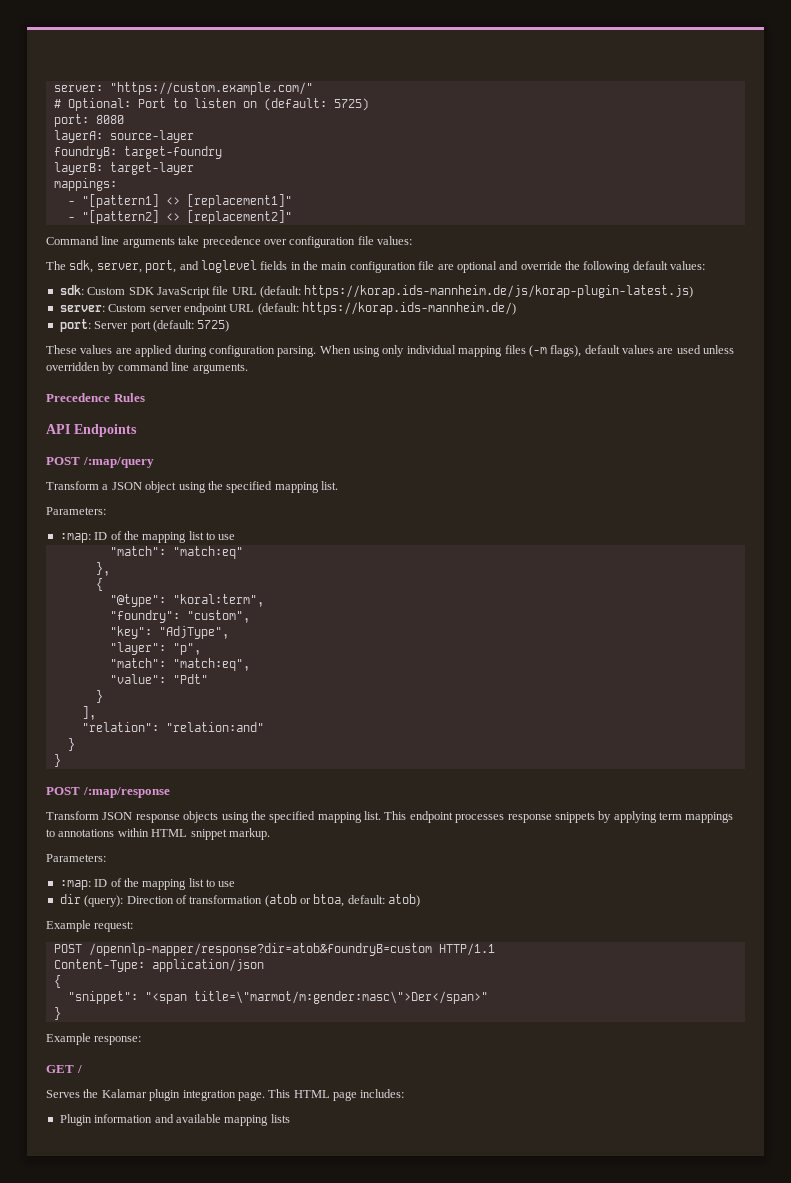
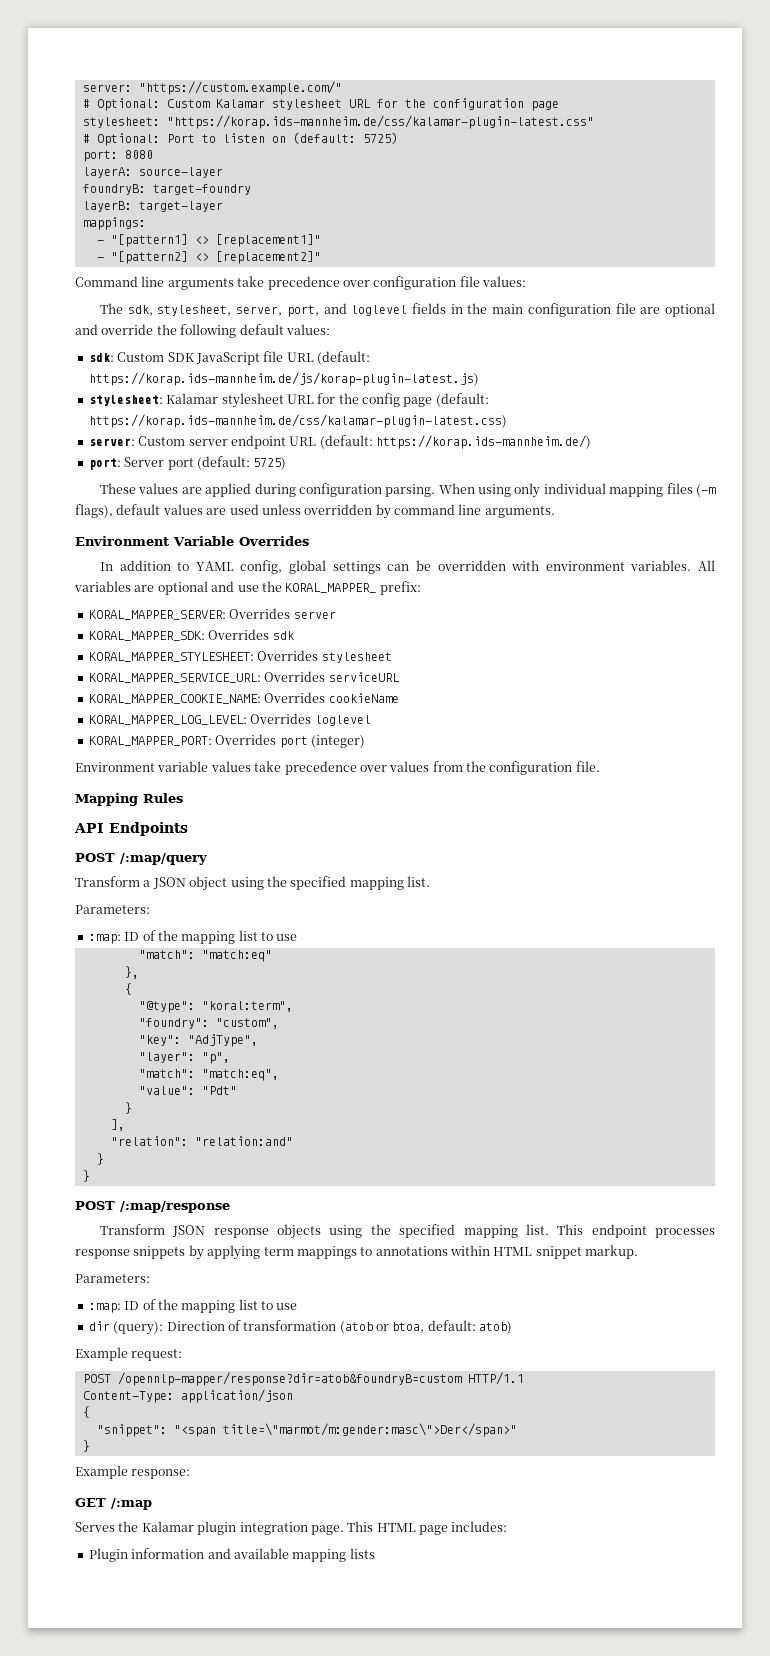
+ # Optional: Custom Kalamar stylesheet URL for the configuration page
+ stylesheet: "https://korap.ids-mannheim.de/css/kalamar-plugin-latest.css"
- The sdk, server, port, and loglevel fields in the main configuration file are optional and override the following default values:
+ The sdk, stylesheet, server, port, and loglevel fields in the main configuration file are optional and override the following default values:
+ stylesheet: Kalamar stylesheet URL for the config page (default: https://korap.ids-mannheim.de/css/kalamar-plugin-latest.css)
- Precedence Rules
+ Environment Variable Overrides
+ In addition to YAML config, global settings can be overridden with environment variables. All variables are optional and use the KORAL_MAPPER_ prefix:
+ KORAL_MAPPER_SERVER: Overrides server
+ KORAL_MAPPER_SDK: Overrides sdk
+ KORAL_MAPPER_STYLESHEET: Overrides stylesheet
+ KORAL_MAPPER_SERVICE_URL: Overrides serviceURL
+ KORAL_MAPPER_COOKIE_NAME: Overrides cookieName
+ KORAL_MAPPER_LOG_LEVEL: Overrides loglevel
+ KORAL_MAPPER_PORT: Overrides port (integer)
+ Environment variable values take precedence over values from the configuration file.
+ Mapping Rules
- GET /
+ GET /:map

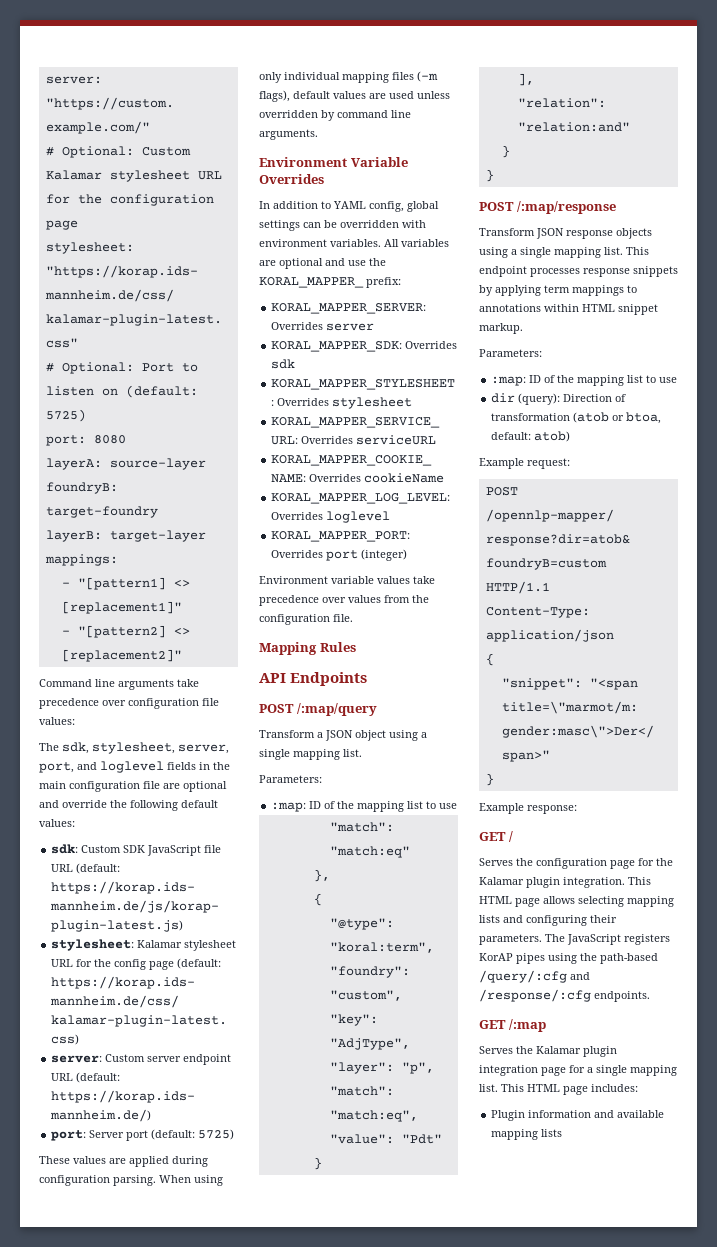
- Transform a JSON object using the specified mapping list.
+ Transform a JSON object using a single mapping list.
- Transform JSON response objects using the specified mapping list.
+ Transform JSON response objects using a single mapping list.
+ GET /
+ Serves the configuration page for the Kalamar plugin integration. This HTML page allows selecting mapping lists and configuring their parameters. The JavaScript registers KorAP pipes using the path-based /query/:cfg and /response/:cfg endpoints.
- Serves the Kalamar plugin integration page.
+ Serves the Kalamar plugin integration page for a single mapping list.

